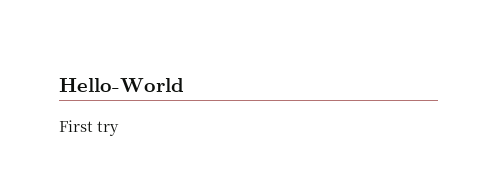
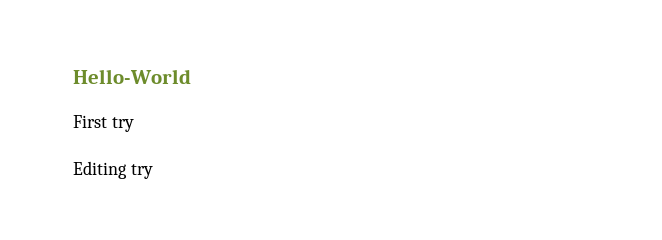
+ Editing try

